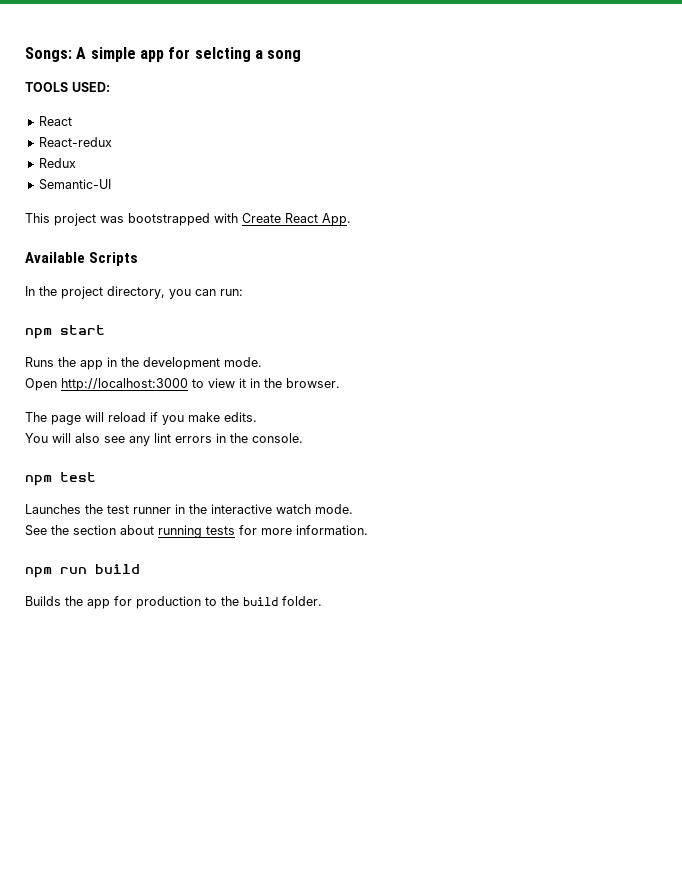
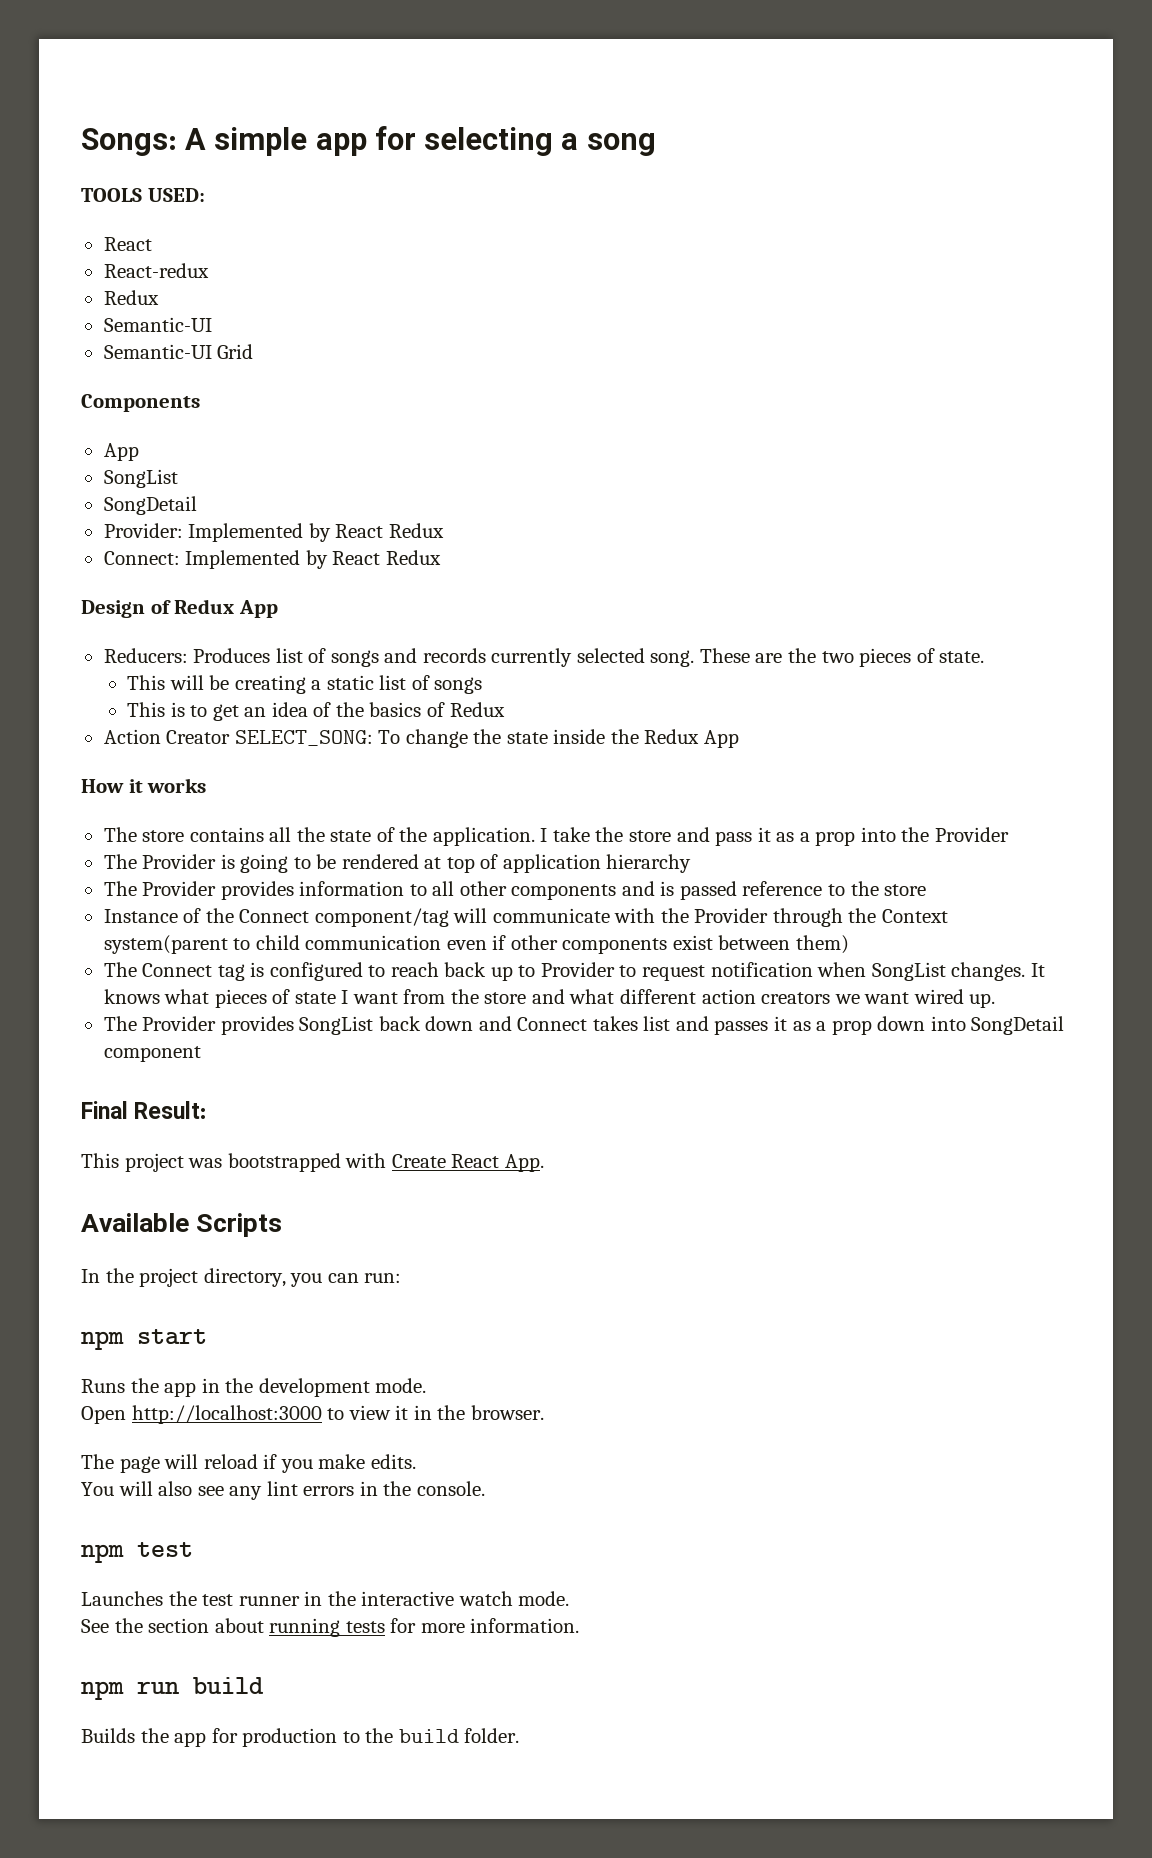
- Songs: A simple app for selcting a song
+ Songs: A simple app for selecting a song
+ Semantic-UI Grid
+ Components
+ App
+ SongList
+ SongDetail
+ Provider: Implemented by React Redux
+ Connect: Implemented by React Redux
+ Design of Redux App
+ Reducers: Produces list of songs and records currently selected song. These are the two pieces of state.
+ This will be creating a static list of songs
+ This is to get an idea of the basics of Redux
+ Action Creator SELECT_SONG: To change the state inside the Redux App
+ How it works
+ The store contains all the state of the application. I take the store and pass it as a prop into the Provider
+ The Provider is going to be rendered at top of application hierarchy
+ The Provider provides information to all other components and is passed reference to the store
+ Instance of the Connect component/tag will communicate with the Provider through the Context system(parent to child communication even if other components exist between them)
+ The Connect tag is configured to reach back up to Provider to request notification when SongList changes. It knows what pieces of state I want from the store and what different action creators we want wired up.
+ The Provider provides SongList back down and Connect takes list and passes it as a prop down into SongDetail component
+ Final Result:

